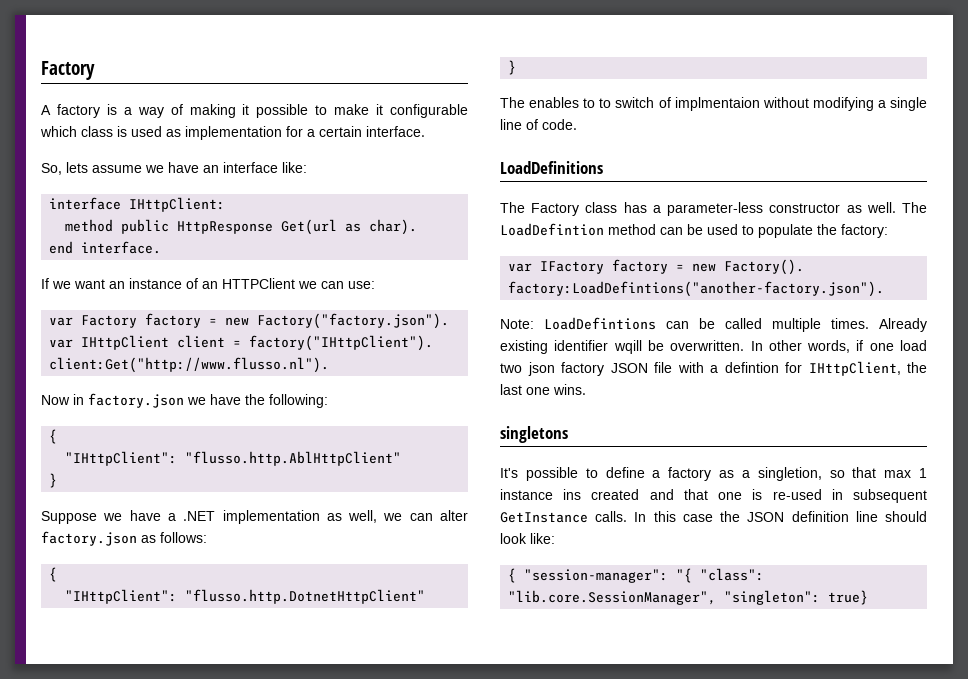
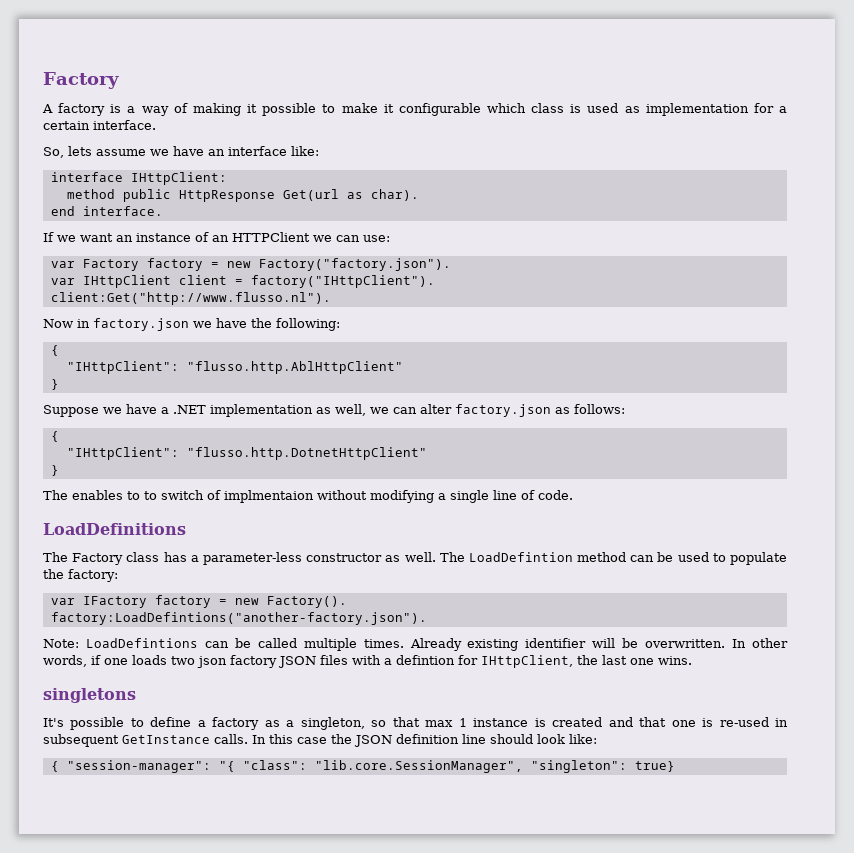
- Already existing identifier wqill be overwritten.
+ Already existing identifier will be overwritten.
- In other words, if one load two json factory JSON file with a defintion for IHttpClient, the last one wins.
+ In other words, if one loads two json factory JSON files with a defintion for IHttpClient, the last one wins.
- It's possible to define a factory as a singletion, so that max 1 instance ins created and that one is re-used in subsequent GetInstance calls.
+ It's possible to define a factory as a singleton, so that max 1 instance is created and that one is re-used in subsequent GetInstance calls.

